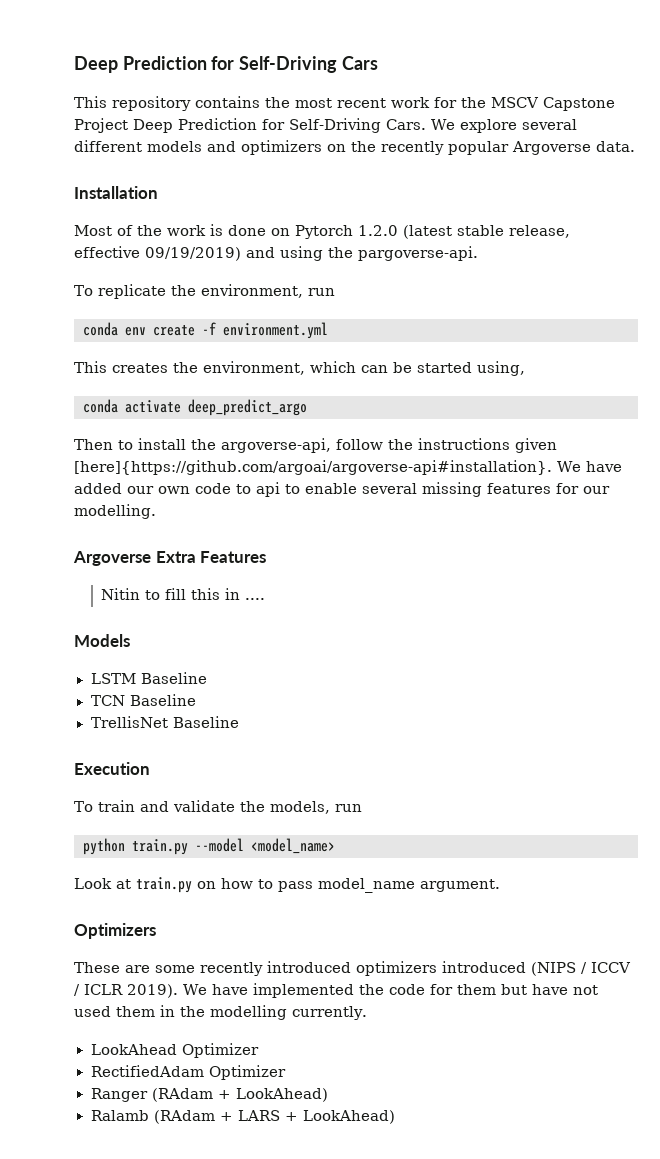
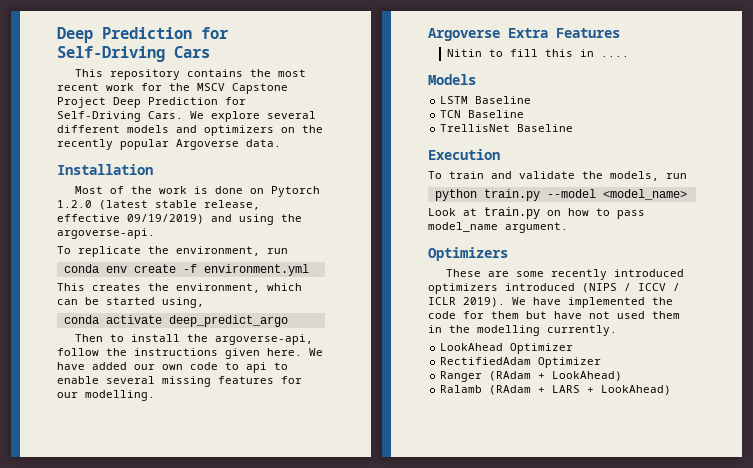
- Most of the work is done on Pytorch 1.2.0 (latest stable release, effective 09/19/2019) and using the pargoverse-api.
+ Most of the work is done on Pytorch 1.2.0 (latest stable release, effective 09/19/2019) and using the argoverse-api.
- Then to install the argoverse-api, follow the instructions given [here]{https://github.com/argoai/argoverse-api#installation}. We have added our own code to api to enable several missing features for our modelling.
+ Then to install the argoverse-api, follow the instructions given here. We have added our own code to api to enable several missing features for our modelling.

